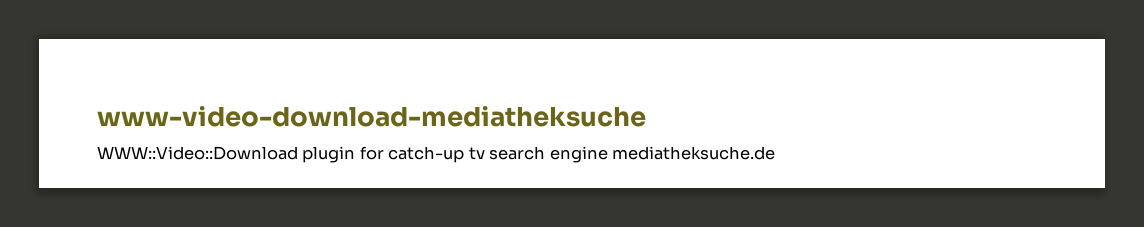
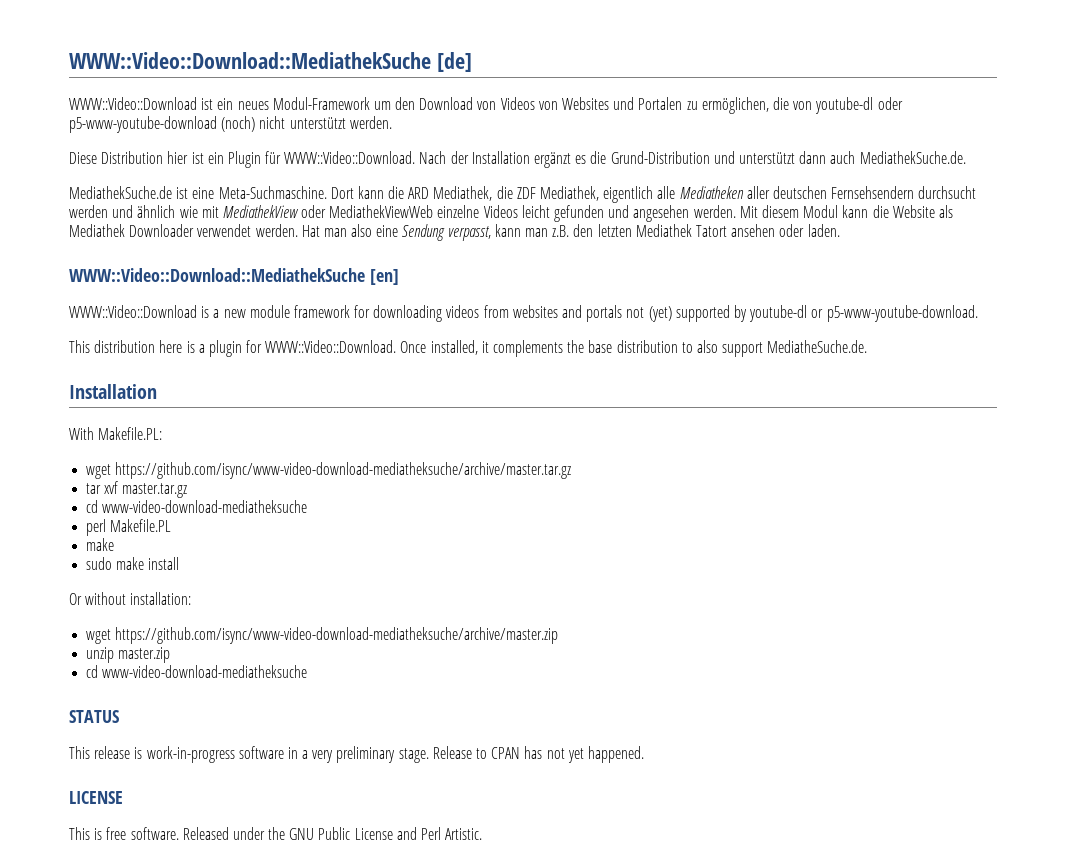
- www-video-download-mediatheksuche
- WWW::Video::Download plugin for catch-up tv search engine mediatheksuche.de
+ WWW::Video::Download::MediathekSuche [de]
+ WWW::Video::Download ist ein neues Modul-Framework um den Download von Videos von Websites und Portalen zu ermöglichen, die von youtube-dl oder p5-www-youtube-download (noch) nicht unterstützt werden.
+ Diese Distribution hier ist ein Plugin für WWW::Video::Download. Nach der Installation ergänzt es die Grund-Distribution und unterstützt dann auch MediathekSuche.de.
+ MediathekSuche.de ist eine Meta-Suchmaschine. Dort kann die ARD Mediathek, die ZDF Mediathek, eigentlich alle Mediatheken aller deutschen Fernsehsendern durchsucht werden und ähnlich wie mit MediathekView oder MediathekViewWeb einzelne Videos leicht gefunden und angesehen werden. Mit diesem Modul kann die Website als Mediathek Downloader verwendet werden. Hat man also eine Sendung verpasst, kann man z.B. den letzten Mediathek Tatort ansehen oder laden.
+ WWW::Video::Download::MediathekSuche [en]
+ WWW::Video::Download is a new module framework for downloading videos from websites and portals not (yet) supported by youtube-dl or p5-www-youtube-download.
+ This distribution here is a plugin for WWW::Video::Download. Once installed, it complements the base distribution to also support MediatheSuche.de.
+ Installation
+ With Makefile.PL:
+ wget https://github.com/isync/www-video-download-mediatheksuche/archive/master.tar.gz
+ tar xvf master.tar.gz
+ cd www-video-download-mediatheksuche
+ perl Makefile.PL
+ make
+ sudo make install
+ Or without installation:
+ wget https://github.com/isync/www-video-download-mediatheksuche/archive/master.zip
+ unzip master.zip
+ cd www-video-download-mediatheksuche
+ STATUS
+ This release is work-in-progress software in a very preliminary stage. Release to CPAN has not yet happened.
+ LICENSE
+ This is free software. Released under the GNU Public License and Perl Artistic.

